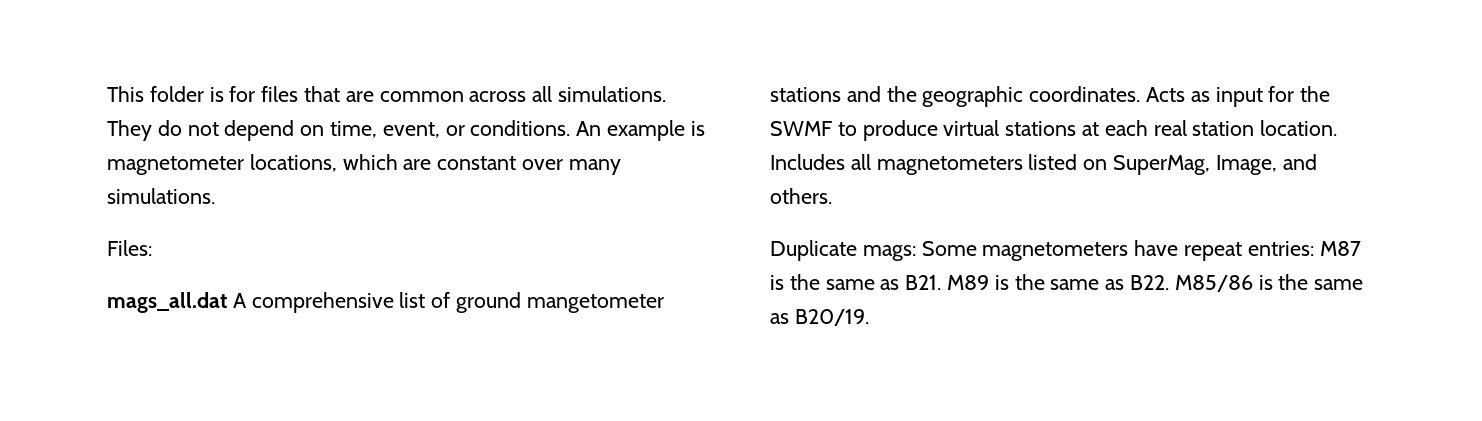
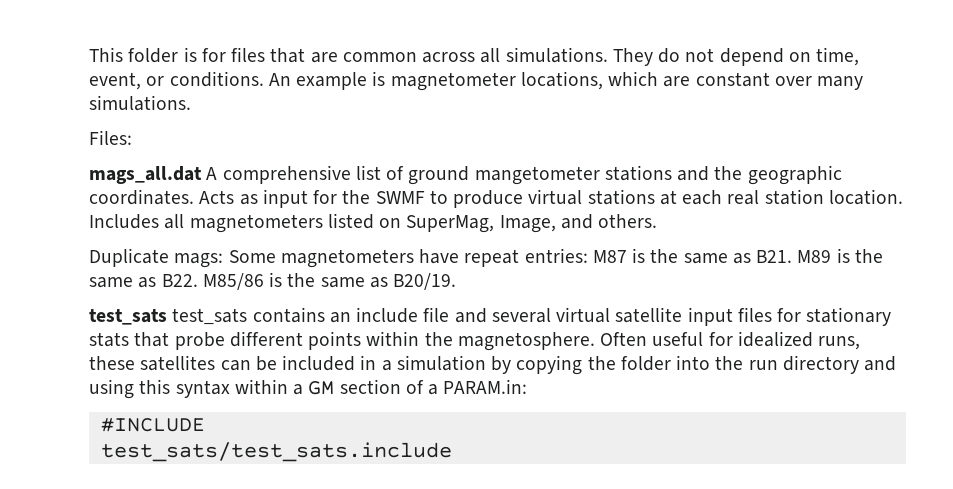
+ test_sats test_sats contains an include file and several virtual satellite input files for stationary stats that probe different points within the magnetosphere. Often useful for idealized runs, these satellites can be included in a simulation by copying the folder into the run directory and using this syntax within a GM section of a PARAM.in:
+ #INCLUDE
+ test_sats/test_sats.include

